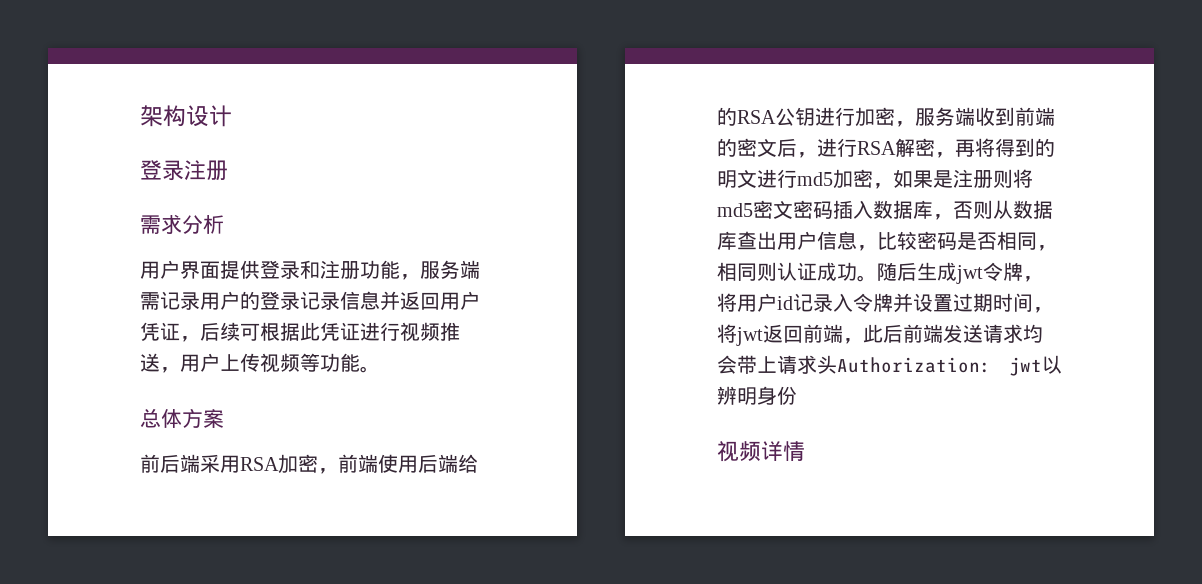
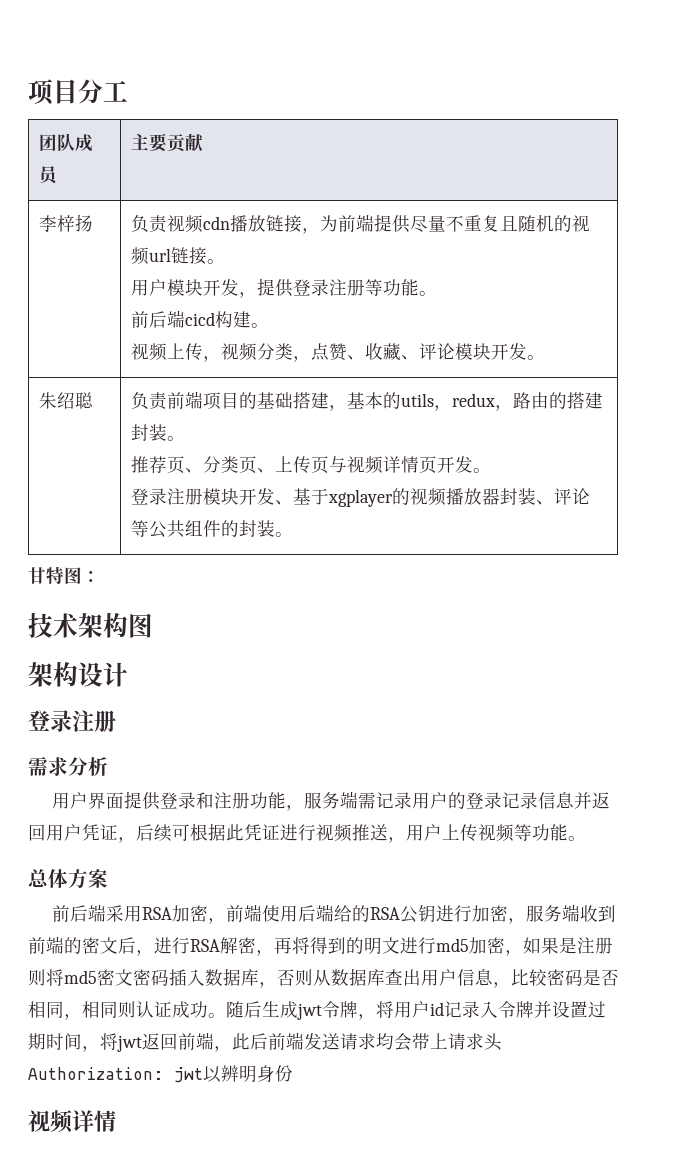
+ 项目分工
+ 团队成员 | 主要贡献
+ 李梓扬 | 负责视频cdn播放链接，为前端提供尽量不重复且随机的视频url链接。
+ 用户模块开发，提供登录注册等功能。
+ 前后端cicd构建。
+ 视频上传，视频分类，点赞、收藏、评论模块开发。
+ 朱绍聪 | 负责前端项目的基础搭建，基本的utils，redux，路由的搭建封装。
+ 推荐页、分类页、上传页与视频详情页开发。
+ 登录注册模块开发、基于xgplayer的视频播放器封装、评论等公共组件的封装。
+ 甘特图：
+ 技术架构图

